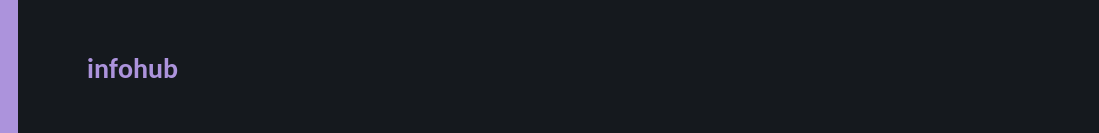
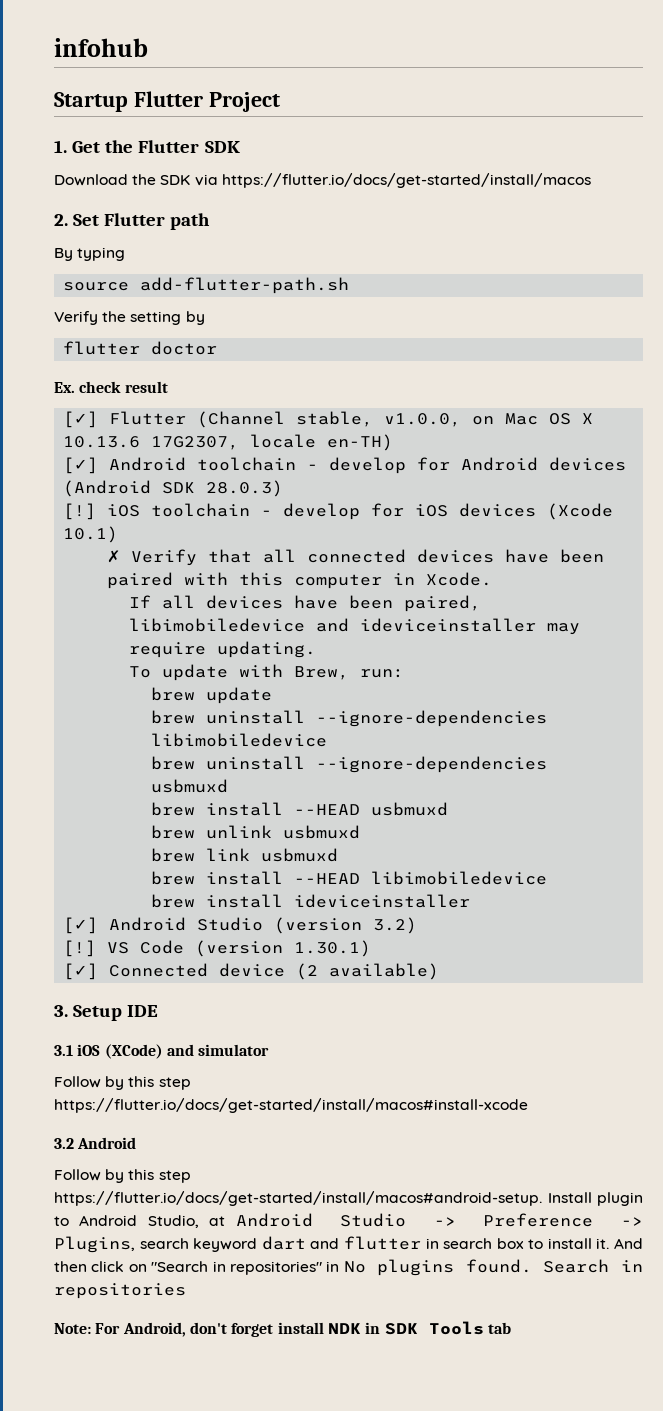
+ Startup Flutter Project
+ 1. Get the Flutter SDK
+ Download the SDK via https://flutter.io/docs/get-started/install/macos
+ 2. Set Flutter path
+ By typing
+ source add-flutter-path.sh
+ Verify the setting by
+ flutter doctor
+ Ex. check result
+ [✓] Flutter (Channel stable, v1.0.0, on Mac OS X 10.13.6 17G2307, locale en-TH)
+ [✓] Android toolchain - develop for Android devices (Android SDK 28.0.3)
+ [!] iOS toolchain - develop for iOS devices (Xcode 10.1)
+ ✗ Verify that all connected devices have been paired with this computer in Xcode.
+ If all devices have been paired, libimobiledevice and ideviceinstaller may require updating.
+ To update with Brew, run:
+ brew update
+ brew uninstall --ignore-dependencies libimobiledevice
+ brew uninstall --ignore-dependencies usbmuxd
+ brew install --HEAD usbmuxd
+ brew unlink usbmuxd
+ brew link usbmuxd
+ brew install --HEAD libimobiledevice
+ brew install ideviceinstaller
+ [✓] Android Studio (version 3.2)
+ [!] VS Code (version 1.30.1)
+ [✓] Connected device (2 available)
+ 3. Setup IDE
+ 3.1 iOS (XCode) and simulator
+ Follow by this step https://flutter.io/docs/get-started/install/macos#install-xcode
+ 3.2 Android
+ Follow by this step https://flutter.io/docs/get-started/install/macos#android-setup. Install plugin to Android Studio, at Android Studio -> Preference -> Plugins, search keyword dart and flutter in search box to install it. And then click on "Search in repositories" in No plugins found. Search in repositories
+ Note: For Android, don't forget install NDK in SDK Tools tab

